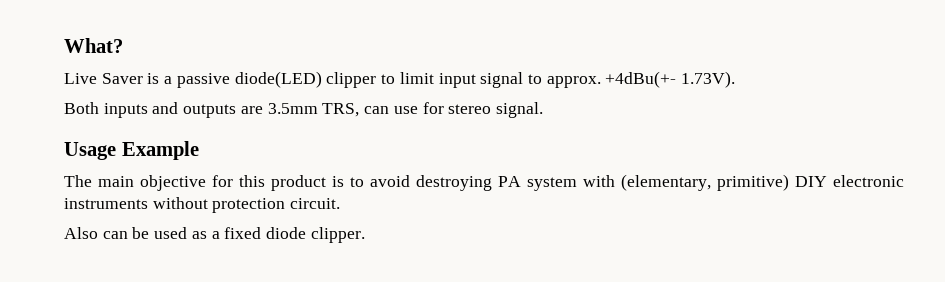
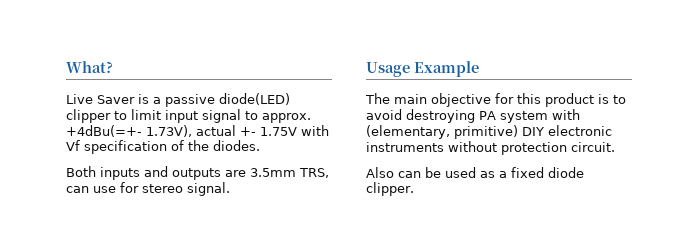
- Live Saver is a passive diode(LED) clipper to limit input signal to approx. +4dBu(+- 1.73V).
+ Live Saver is a passive diode(LED) clipper to limit input signal to approx. +4dBu(=+- 1.73V), actual +- 1.75V with Vf specification of the diodes.

